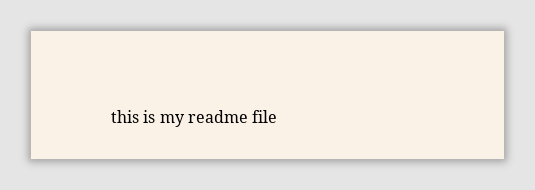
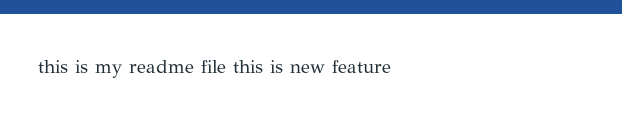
- this is my readme file
+ this is my readme file this is new feature

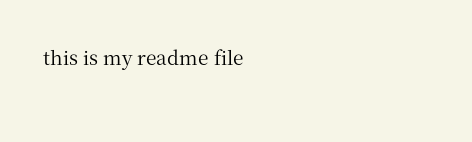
- this is my readme file this is new feature
+ this is my readme file

